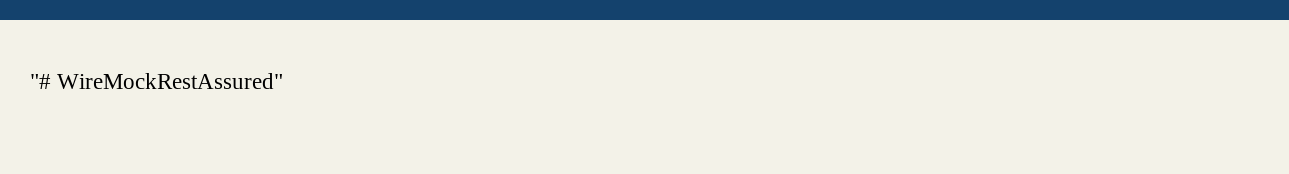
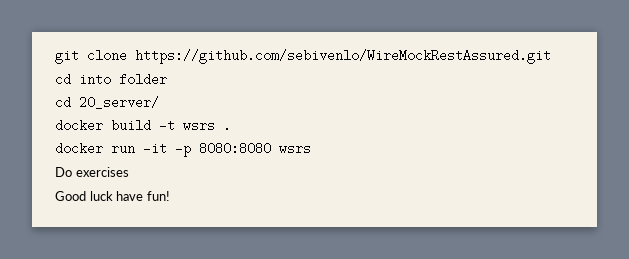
- "# WireMockRestAssured"
+ git clone https://github.com/sebivenlo/WireMockRestAssured.git
+ cd into folder
+ cd 20_server/
+ docker build -t wsrs .
+ docker run -it -p 8080:8080 wsrs
+ Do exercises
+ Good luck have fun!

